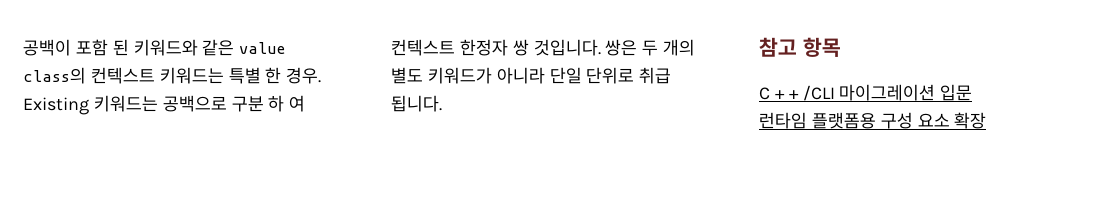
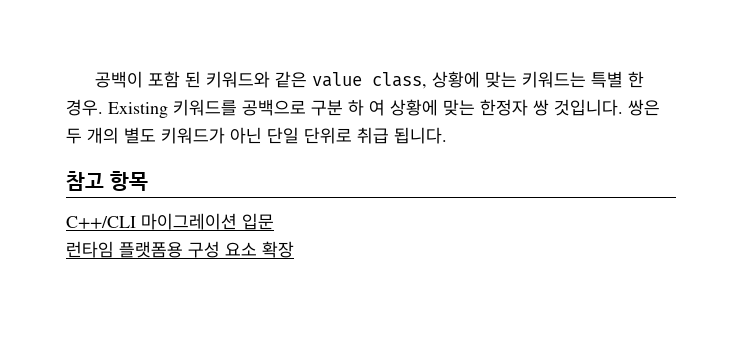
- 공백이 포함 된 키워드와 같은 value class의 컨텍스트 키워드는 특별 한 경우.
+ 공백이 포함 된 키워드와 같은 value class, 상황에 맞는 키워드는 특별 한 경우.
- Existing 키워드는 공백으로 구분 하 여 컨텍스트 한정자 쌍 것입니다.
+ Existing 키워드를 공백으로 구분 하 여 상황에 맞는 한정자 쌍 것입니다.
- 쌍은 두 개의 별도 키워드가 아니라 단일 단위로 취급 됩니다.
+ 쌍은 두 개의 별도 키워드가 아닌 단일 단위로 취급 됩니다.
- C + + /CLI 마이그레이션 입문
+ C++/CLI 마이그레이션 입문

